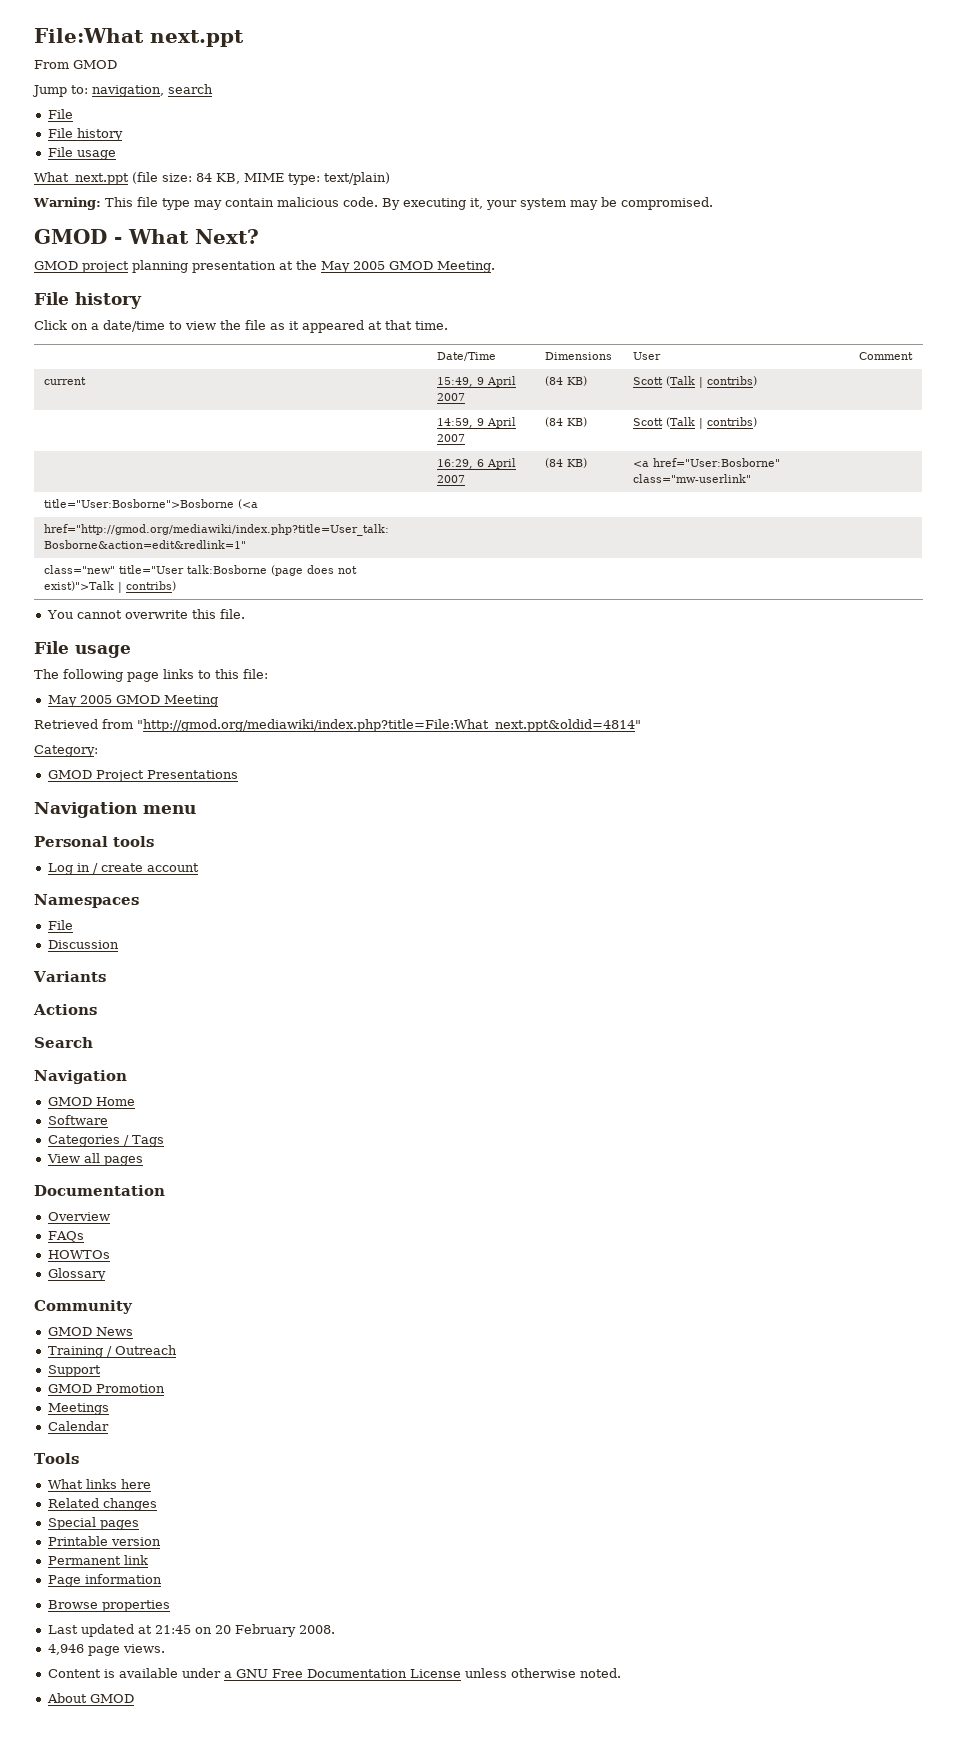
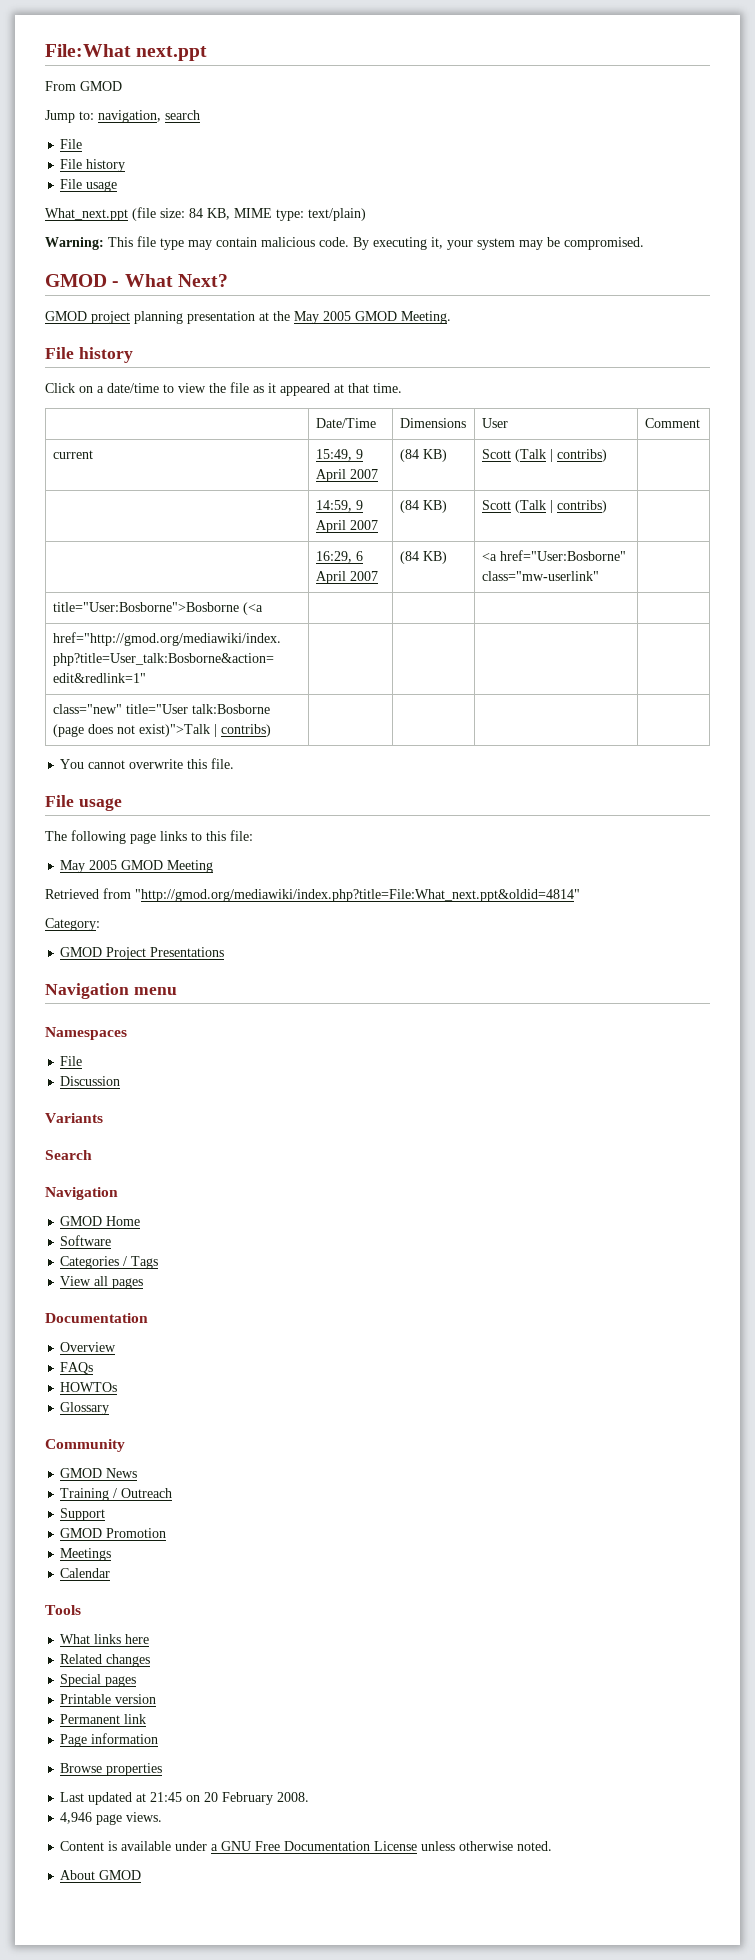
- Personal tools
- Log in / create account
- Actions

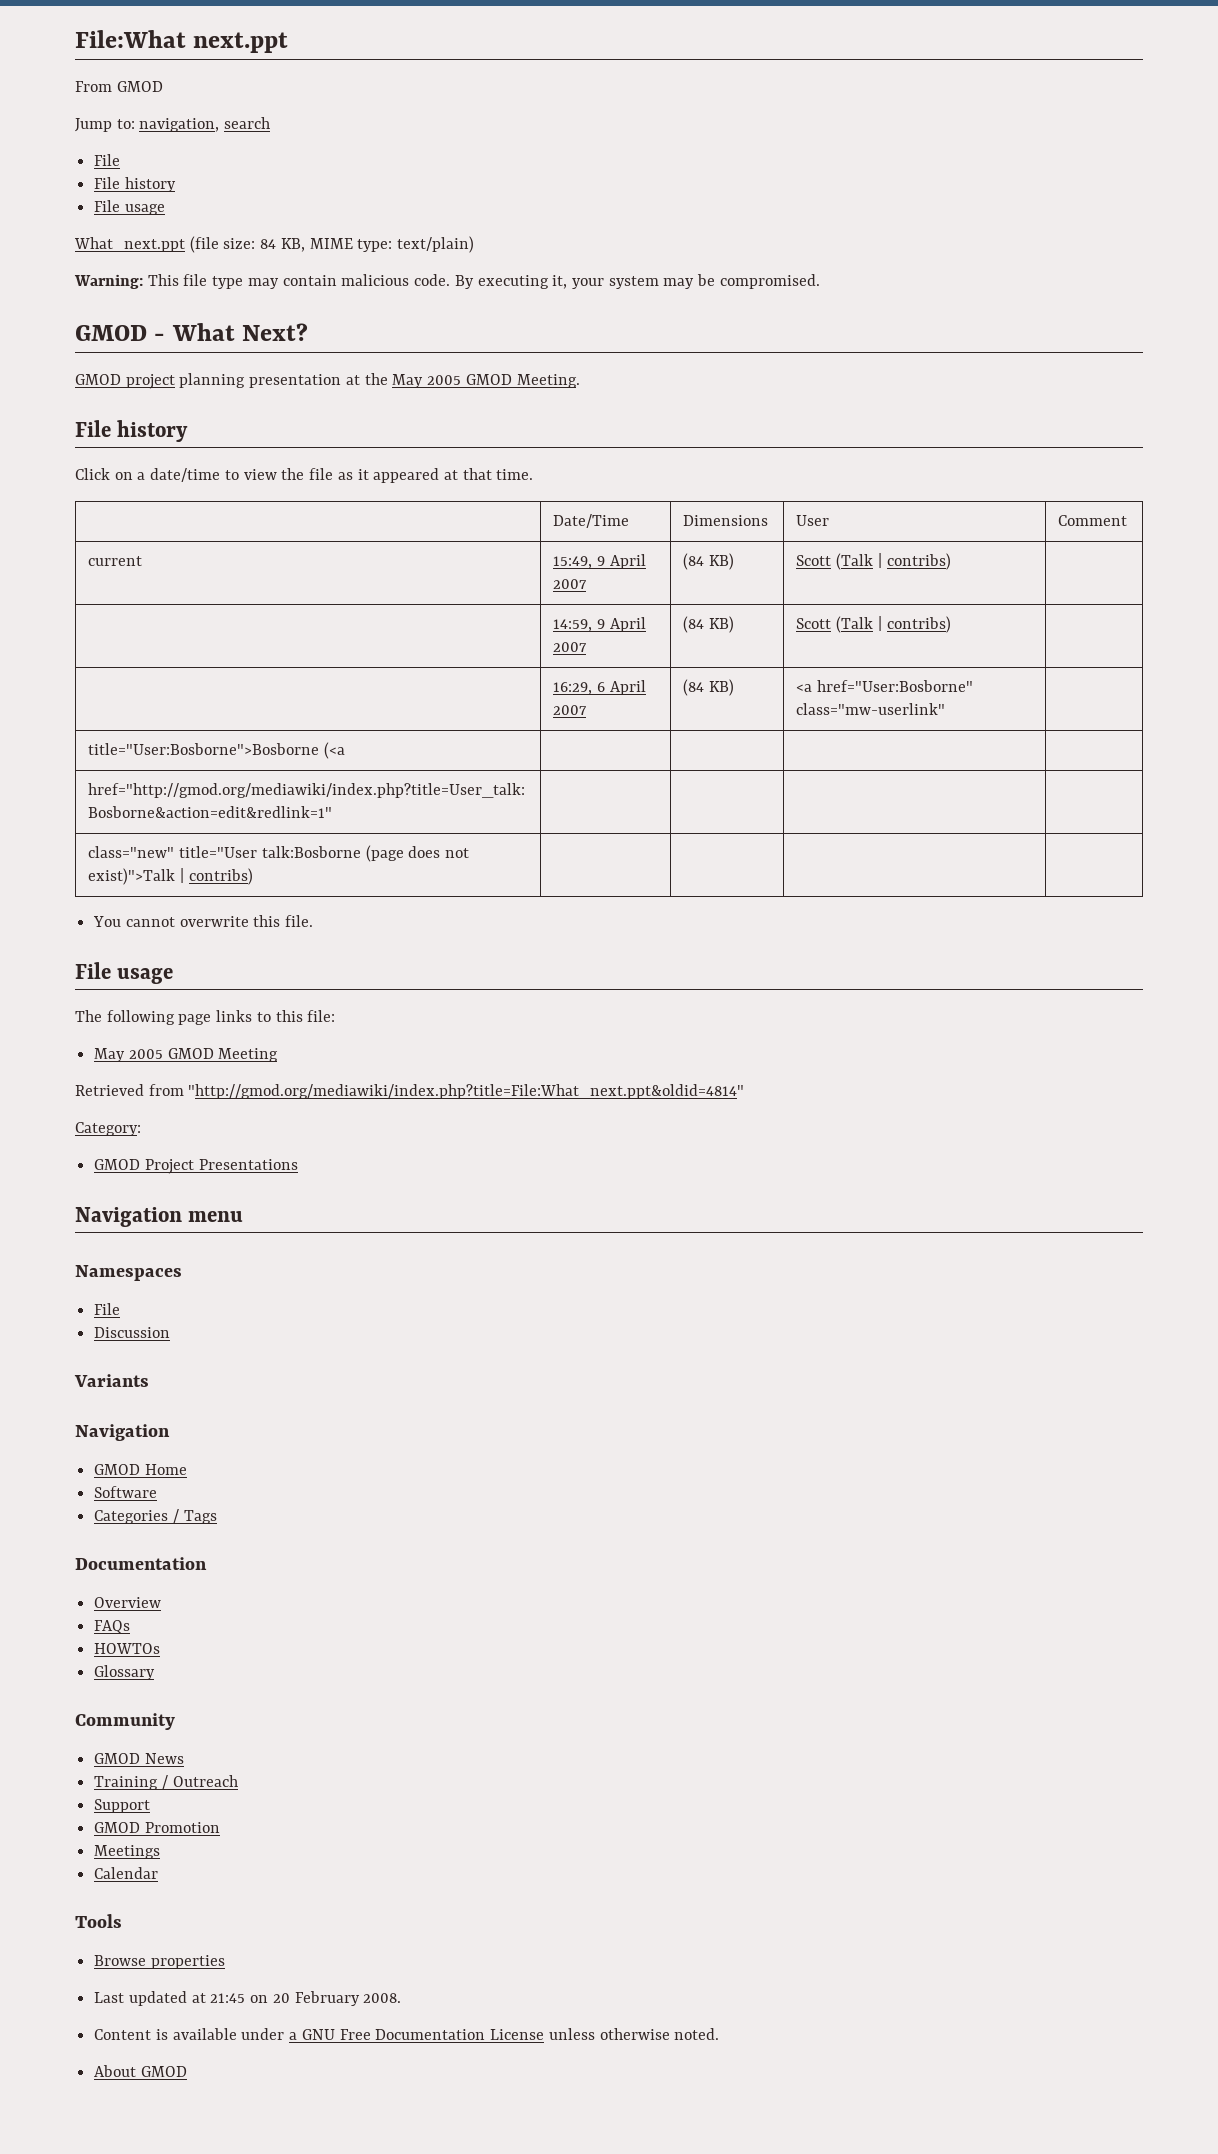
- Search
- View all pages
- What links here
- Related changes
- Special pages
- Printable version
- Permanent link
- Page information
- 4,946 page views.

